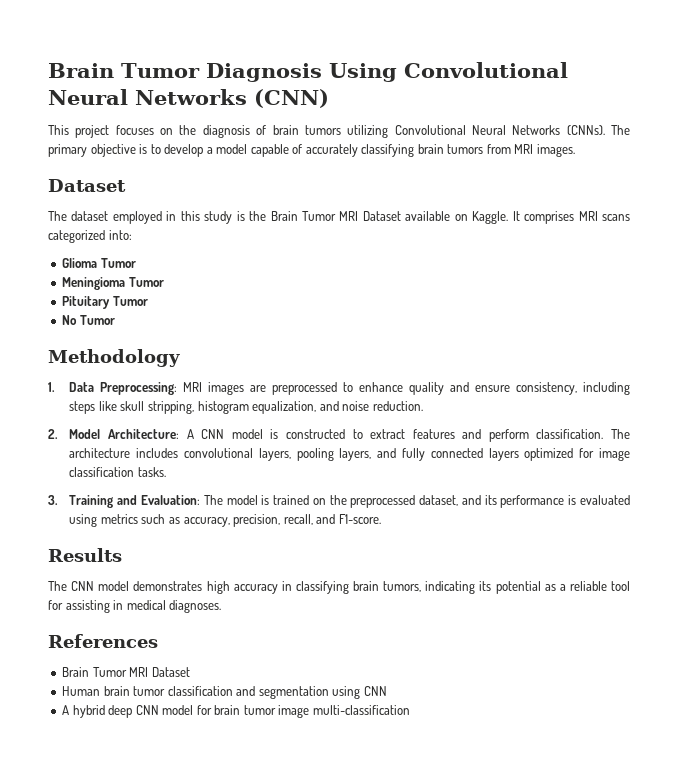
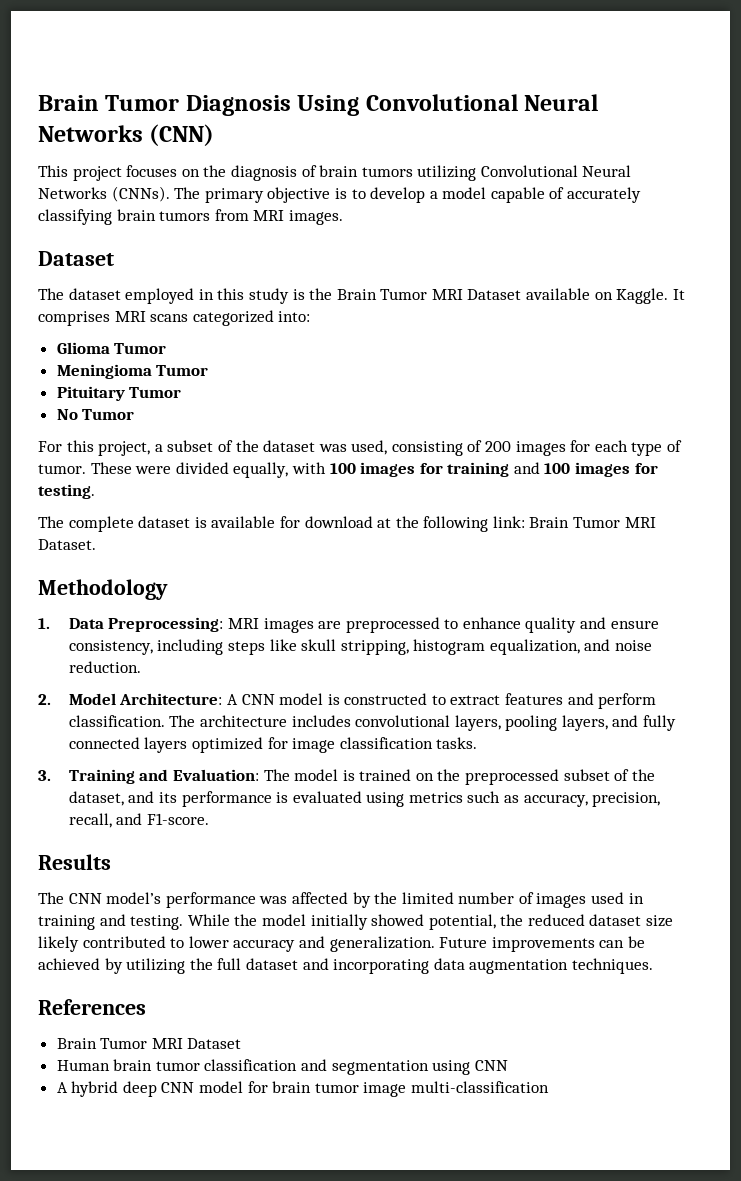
+ For this project, a subset of the dataset was used, consisting of 200 images for each type of tumor. These were divided equally, with 100 images for training and 100 images for testing.
+ The complete dataset is available for download at the following link: Brain Tumor MRI Dataset.
- 3. Training and Evaluation: The model is trained on the preprocessed dataset, and its performance is evaluated using metrics such as accuracy, precision, recall, and F1-score.
+ 3. Training and Evaluation: The model is trained on the preprocessed subset of the dataset, and its performance is evaluated using metrics such as accuracy, precision, recall, and F1-score.
- The CNN model demonstrates high accuracy in classifying brain tumors, indicating its potential as a reliable tool for assisting in medical diagnoses.
+ The CNN model’s performance was affected by the limited number of images used in training and testing. While the model initially showed potential, the reduced dataset size likely contributed to lower accuracy and generalization. Future improvements can be achieved by utilizing the full dataset and incorporating data augmentation techniques.

